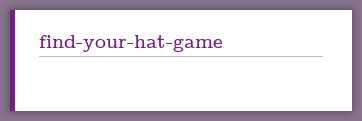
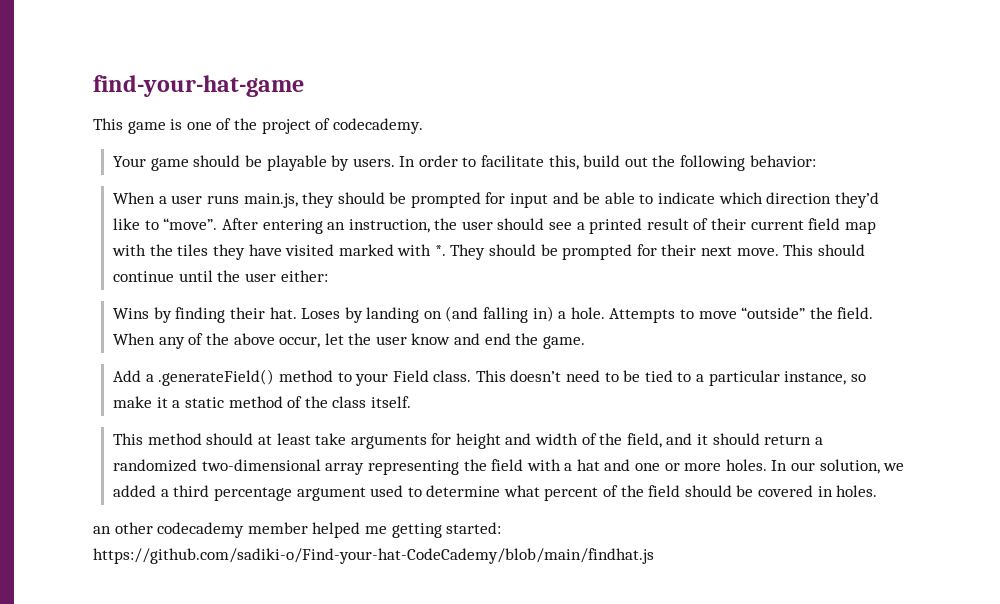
+ This game is one of the project of codecademy.
+ Your game should be playable by users. In order to facilitate this, build out the following behavior:
+ When a user runs main.js, they should be prompted for input and be able to indicate which direction they’d like to “move”. After entering an instruction, the user should see a printed result of their current field map with the tiles they have visited marked with *. They should be prompted for their next move. This should continue until the user either:
+ Wins by finding their hat. Loses by landing on (and falling in) a hole. Attempts to move “outside” the field. When any of the above occur, let the user know and end the game.
+ Add a .generateField() method to your Field class. This doesn’t need to be tied to a particular instance, so make it a static method of the class itself.
+ This method should at least take arguments for height and width of the field, and it should return a randomized two-dimensional array representing the field with a hat and one or more holes. In our solution, we added a third percentage argument used to determine what percent of the field should be covered in holes.
+ an other codecademy member helped me getting started: https://github.com/sadiki-o/Find-your-hat-CodeCademy/blob/main/findhat.js

